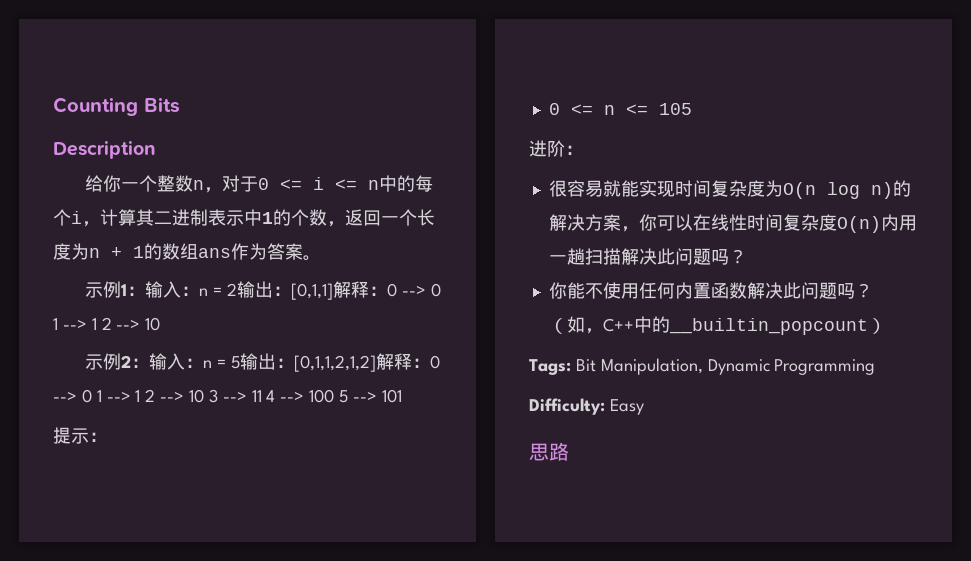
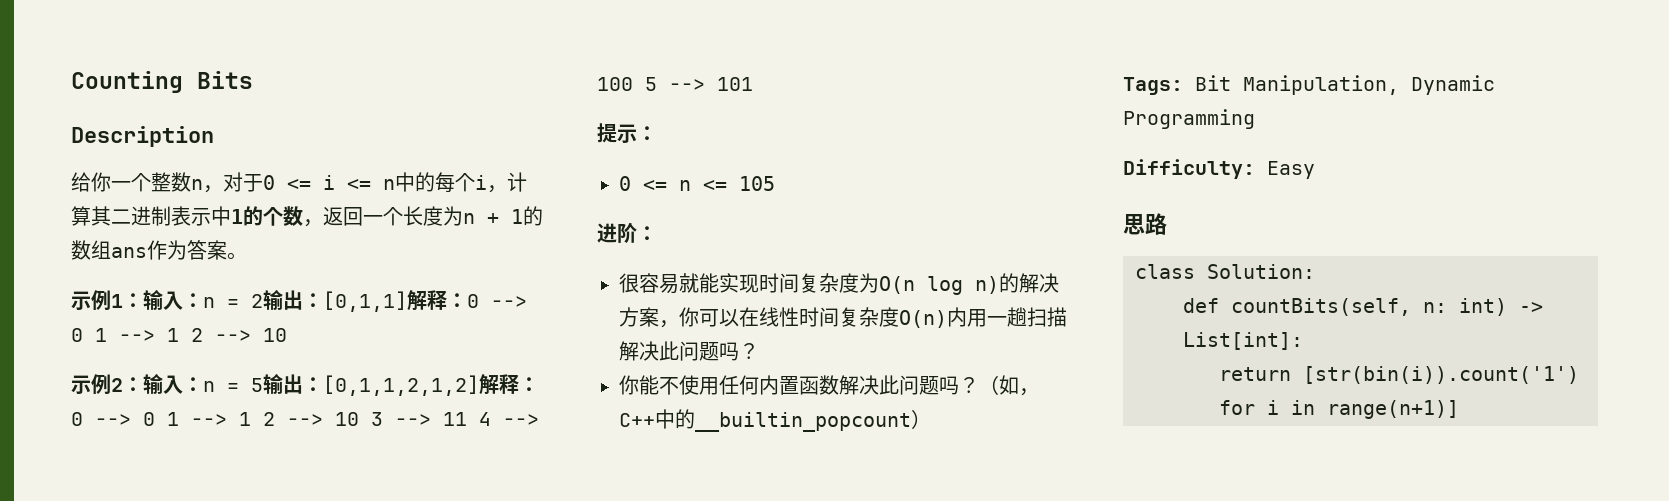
+ class Solution:
+ def countBits(self, n: int) -> List[int]:
+ return [str(bin(i)).count('1') for i in range(n+1)]

